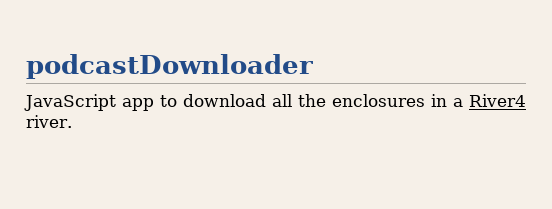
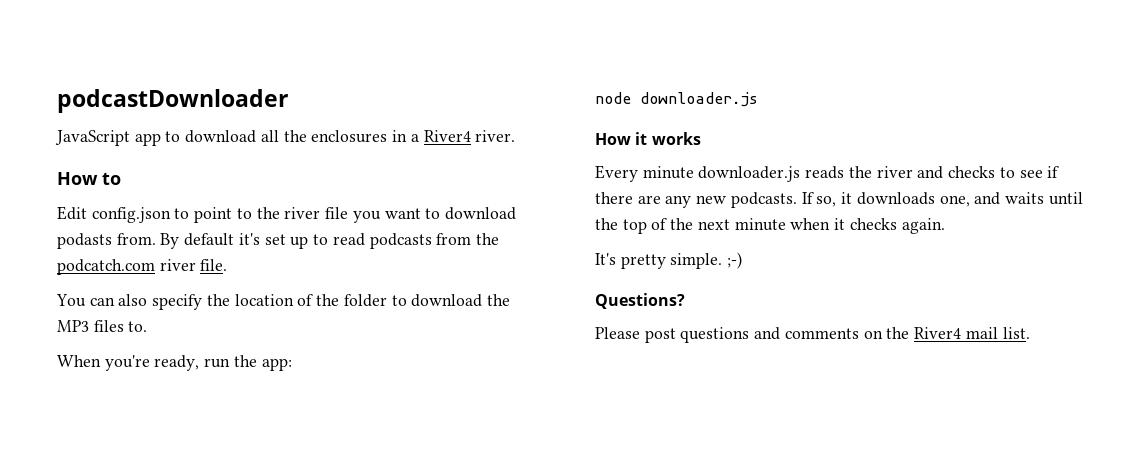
+ How to
+ Edit config.json to point to the river file you want to download podasts from. By default it's set up to read podcasts from the podcatch.com river file.
+ You can also specify the location of the folder to download the MP3 files to.
+ When you're ready, run the app:
+ node downloader.js
+ How it works
+ Every minute downloader.js reads the river and checks to see if there are any new podcasts. If so, it downloads one, and waits until the top of the next minute when it checks again.
+ It's pretty simple. ;-)
+ Questions?
+ Please post questions and comments on the River4 mail list.

